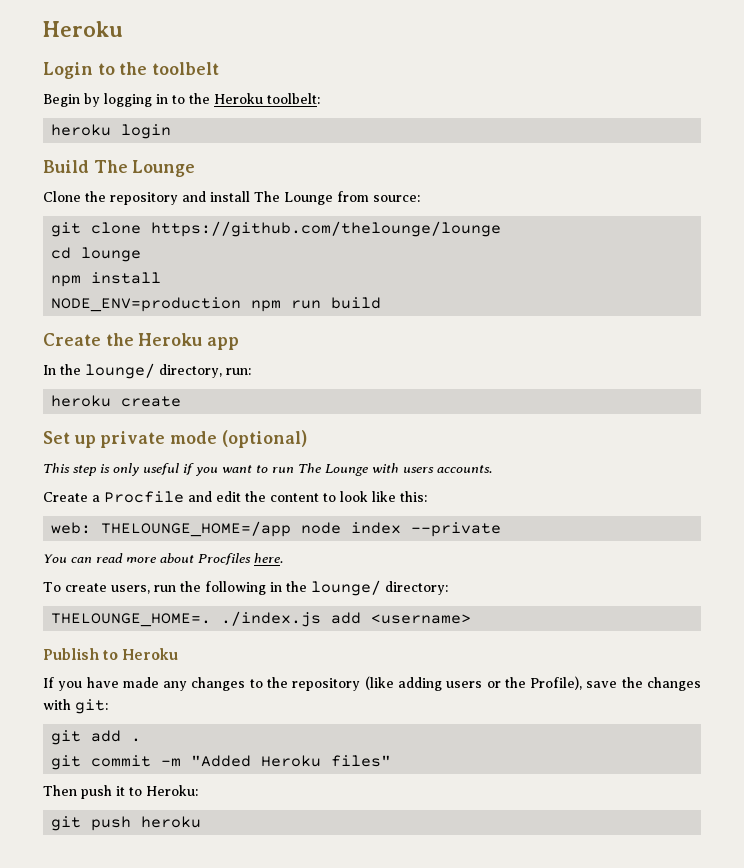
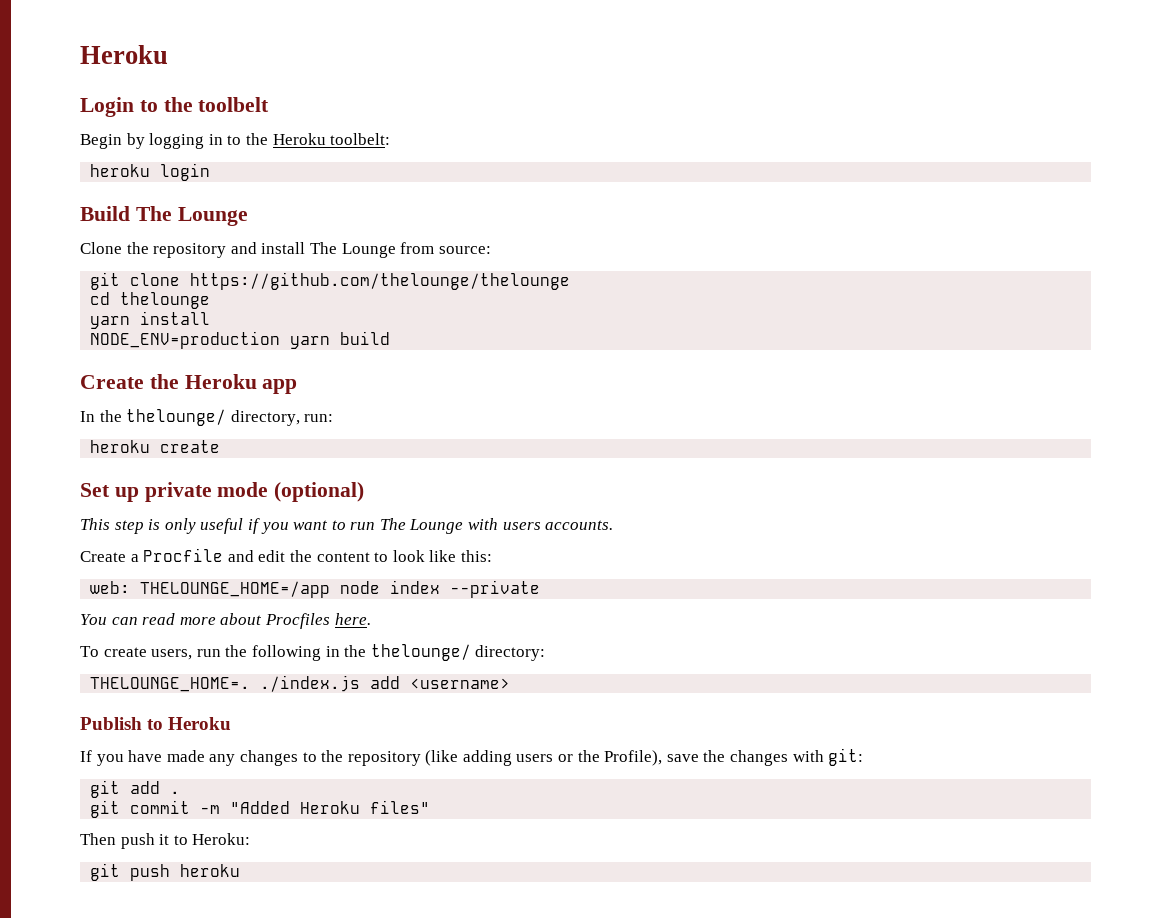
- git clone https://github.com/thelounge/lounge
+ git clone https://github.com/thelounge/thelounge
- cd lounge
- npm install
+ cd thelounge
+ yarn install
- NODE_ENV=production npm run build
+ NODE_ENV=production yarn build
- In the lounge/ directory, run:
+ In the thelounge/ directory, run:
- To create users, run the following in the lounge/ directory:
+ To create users, run the following in the thelounge/ directory:

